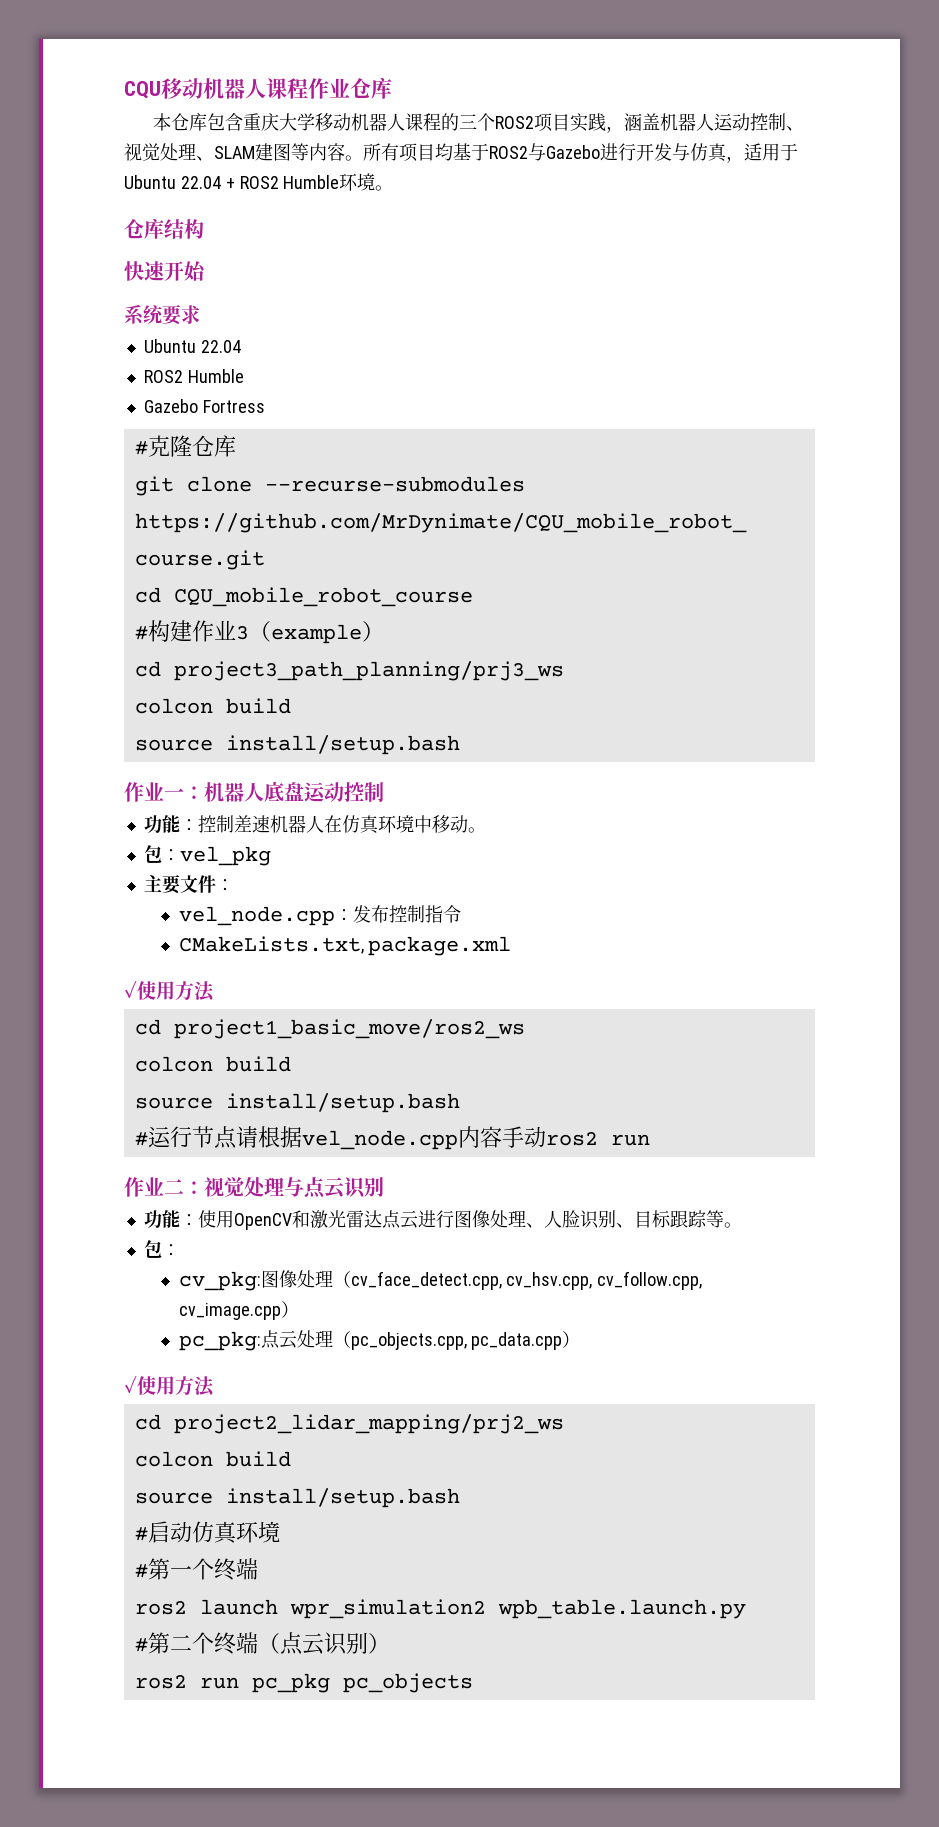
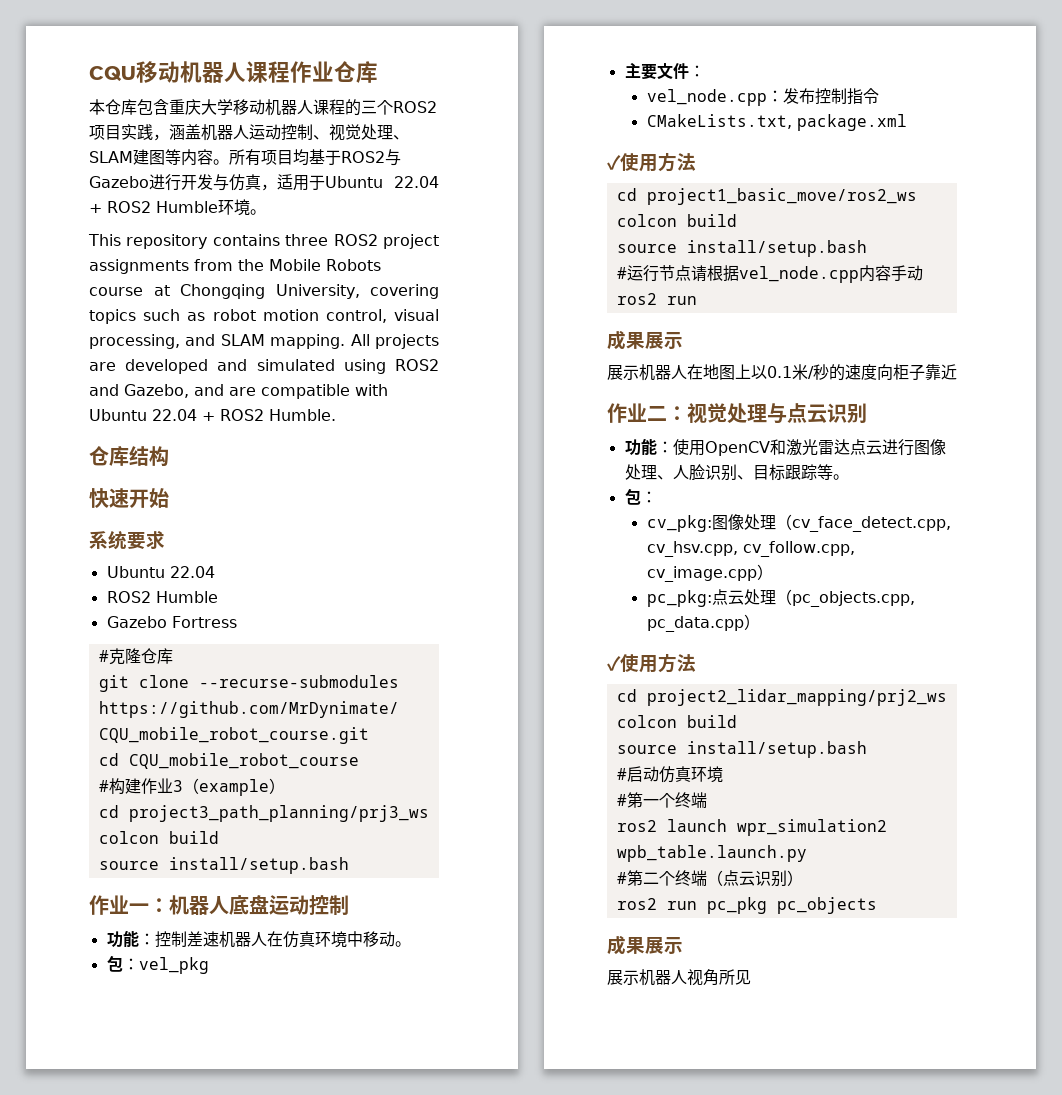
+ This repository contains three ROS2 project assignments from the Mobile Robots course at Chongqing University, covering topics such as robot motion control, visual processing, and SLAM mapping. All projects are developed and simulated using ROS2 and Gazebo, and are compatible with Ubuntu 22.04 + ROS2 Humble.
  #运行节点请根据vel_node.cpp内容手动ros2 run
+ 成果展示
+ 展示机器人在地图上以0.1米/秒的速度向柜子靠近
  ros2 run pc_pkg pc_objects
+ 成果展示
+ 展示机器人视角所见

